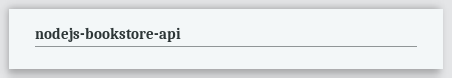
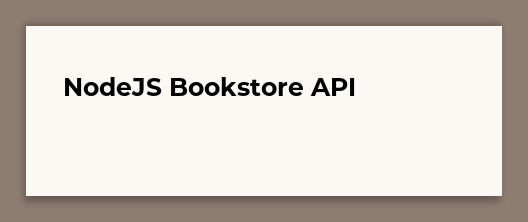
- nodejs-bookstore-api
+ NodeJS Bookstore API

